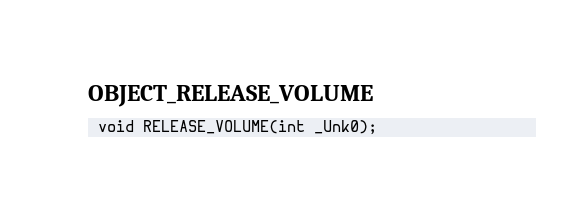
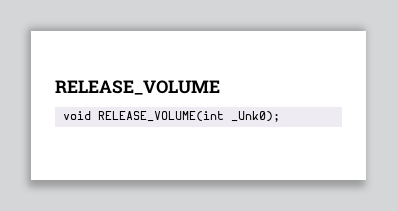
- OBJECT_RELEASE_VOLUME
+ RELEASE_VOLUME

